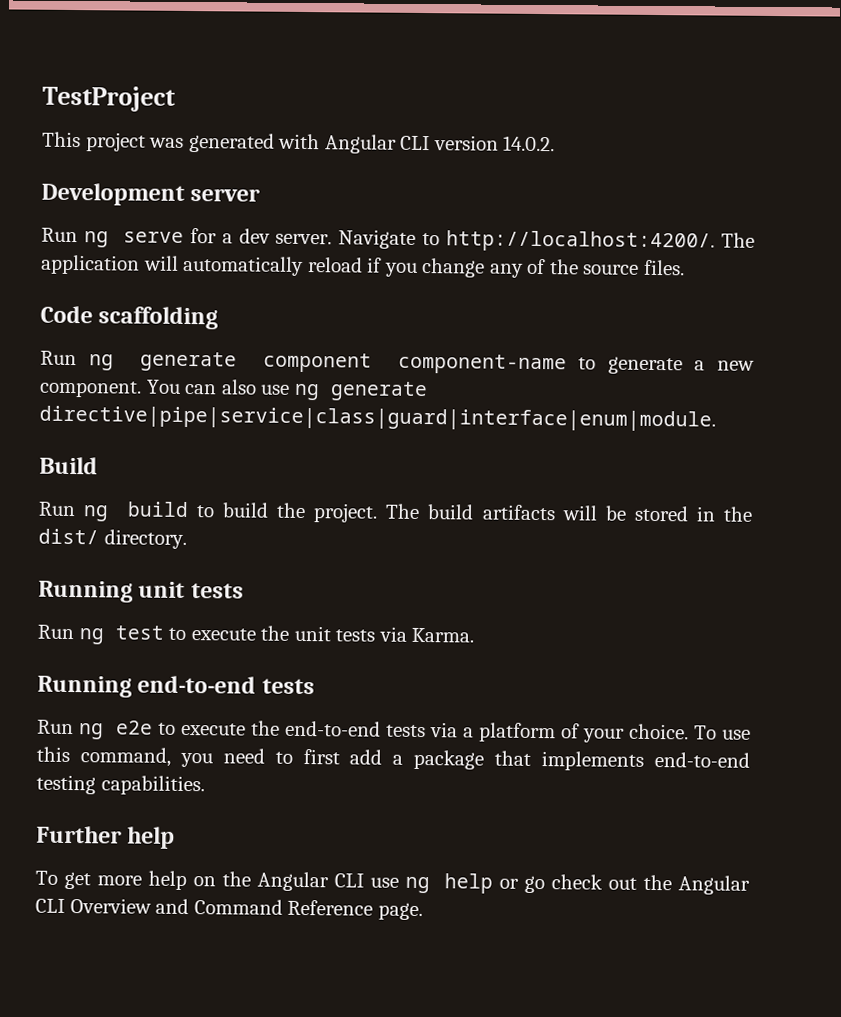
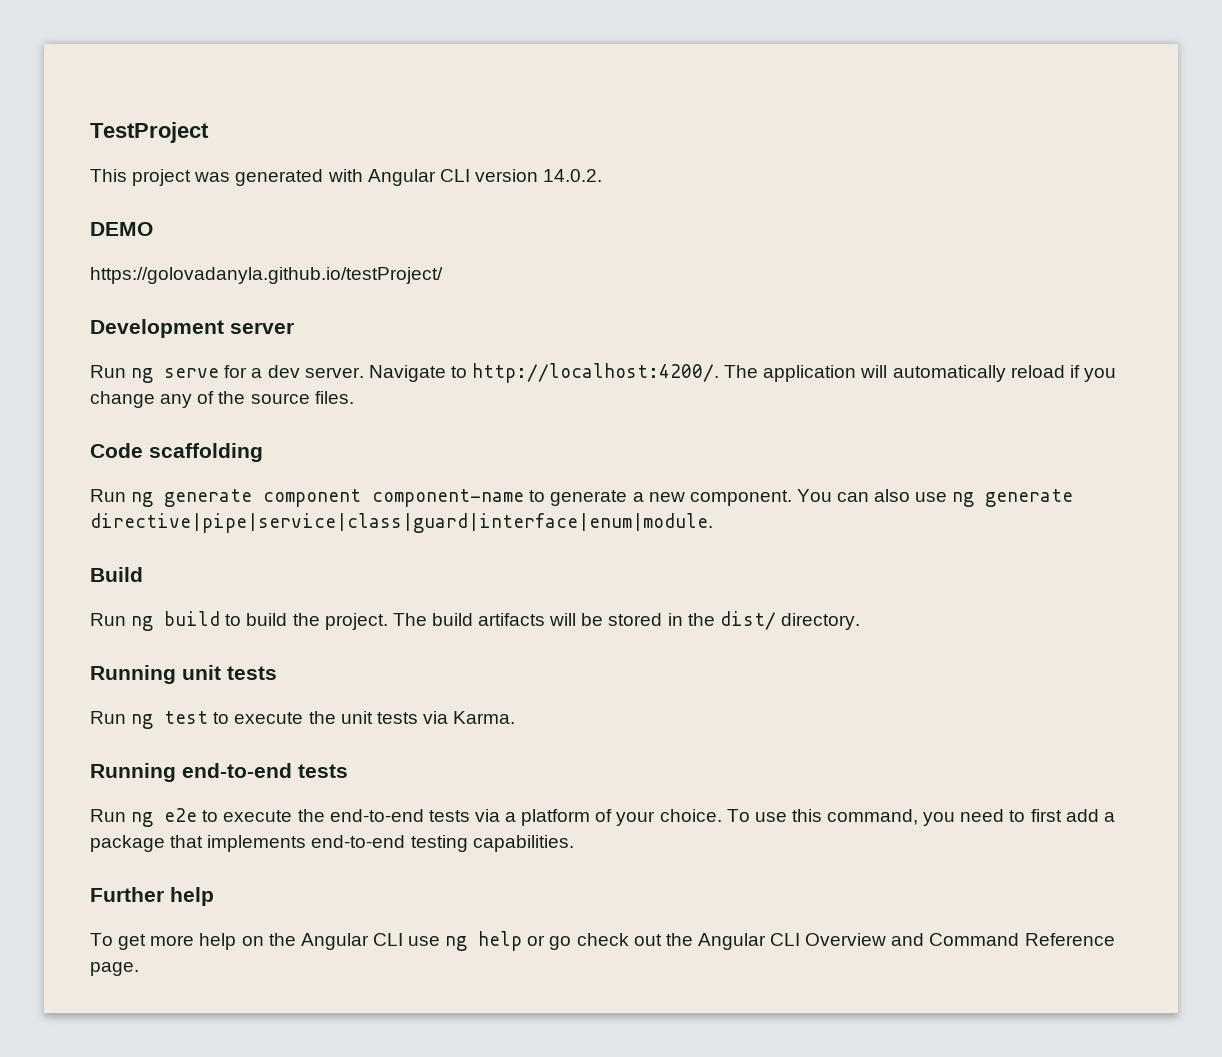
+ DEMO
+ https://golovadanyla.github.io/testProject/

